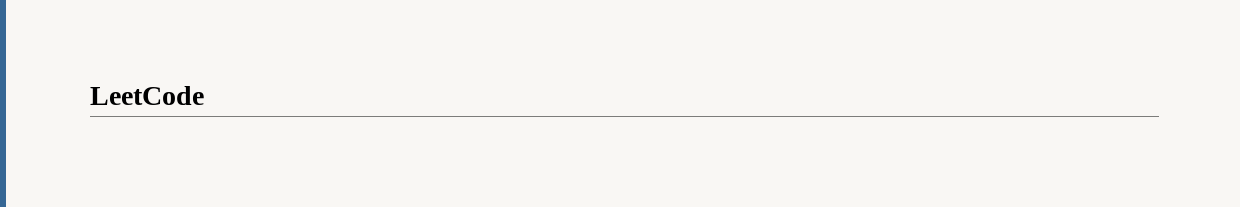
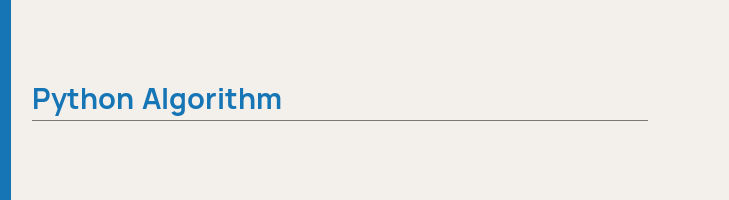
- LeetCode
+ Python Algorithm

